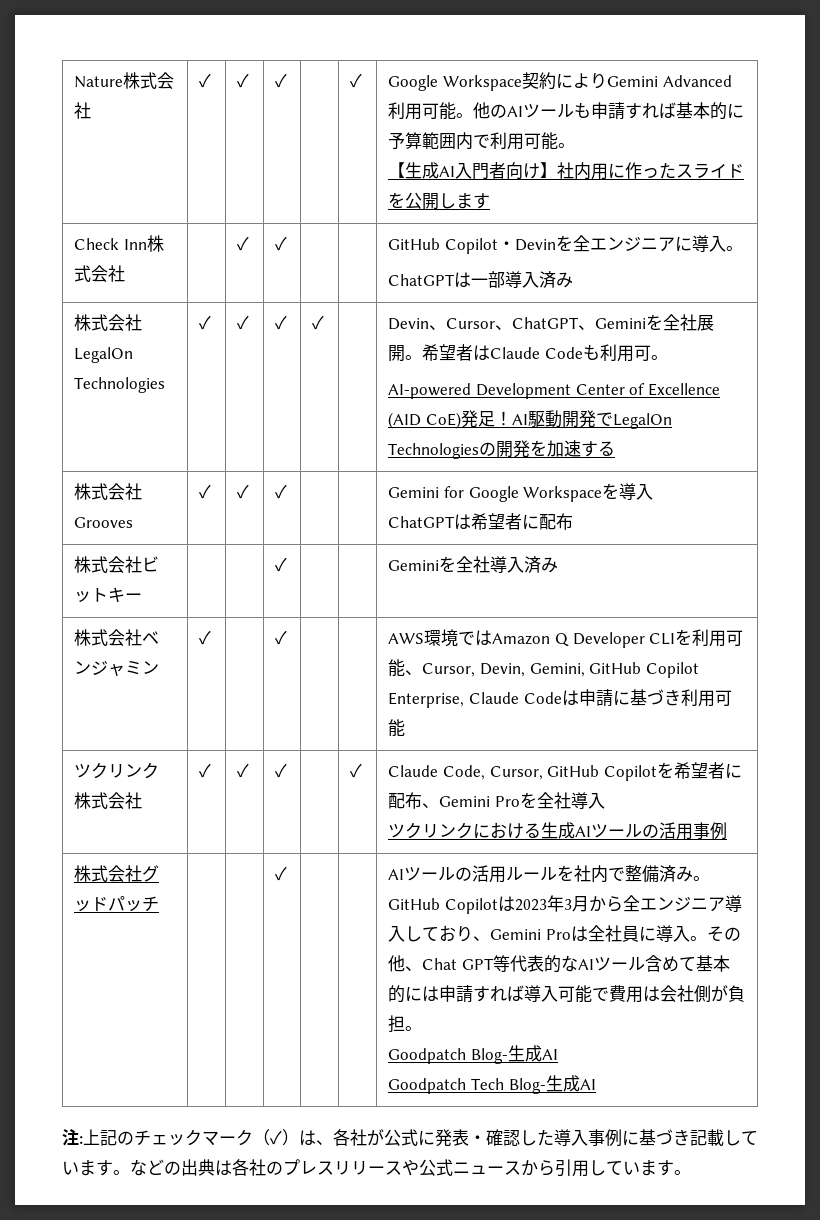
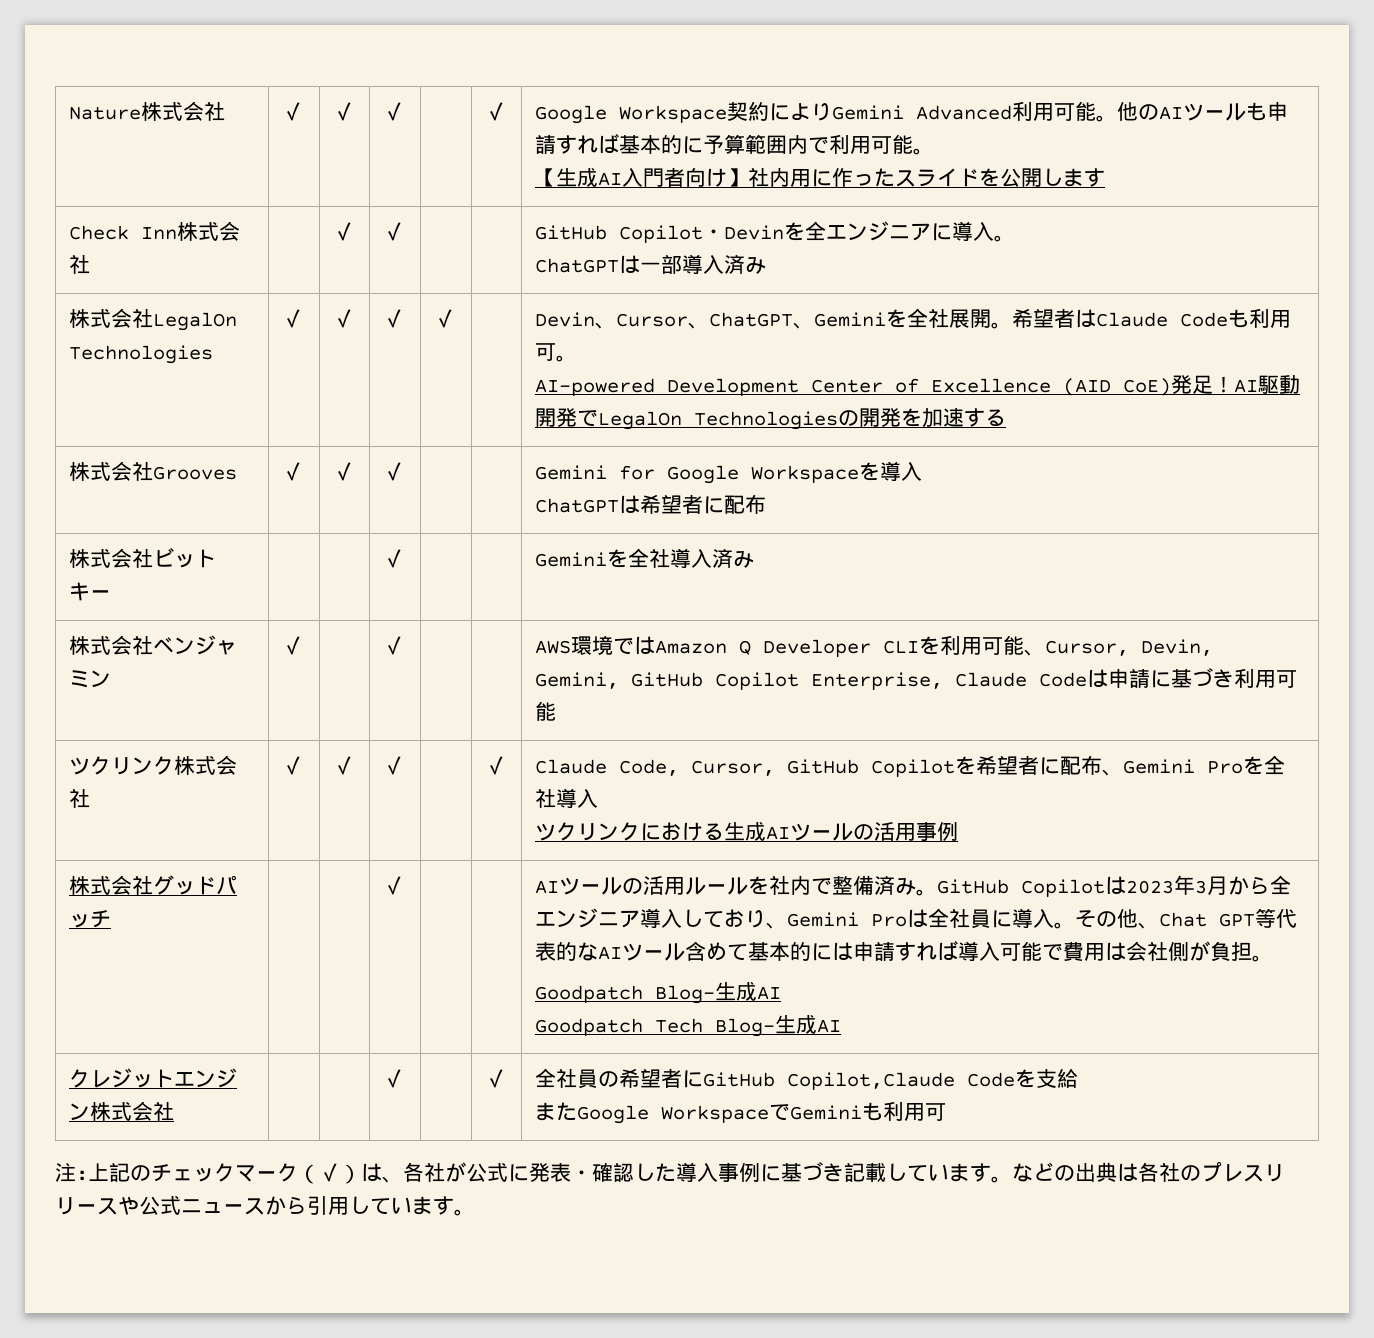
+ クレジットエンジン株式会社 | | | ✓ | | ✓ | 全社員の希望者にGitHub Copilot,Claude Codeを支給
+ またGoogle WorkspaceでGeminiも利用可

